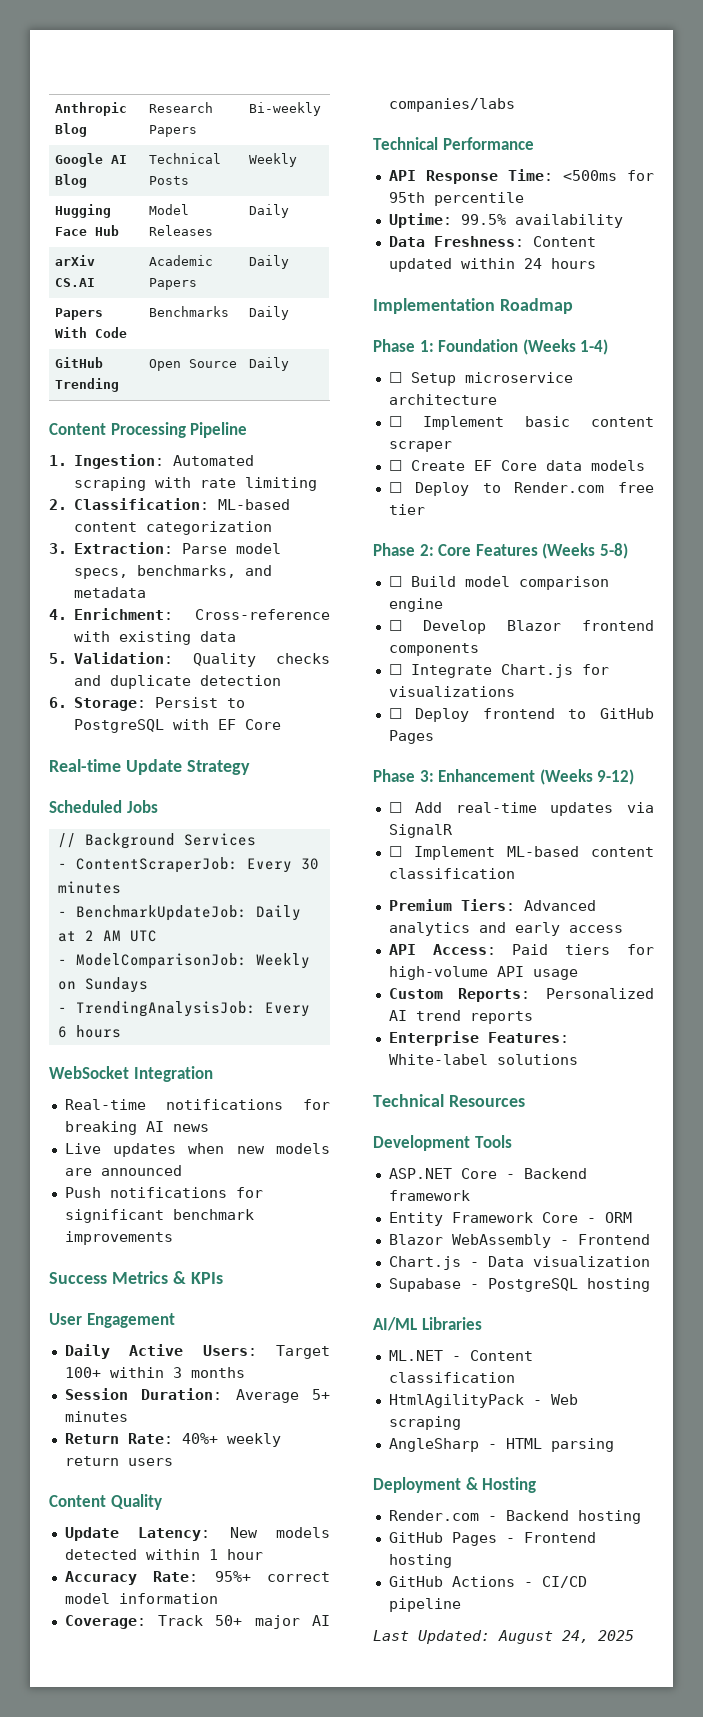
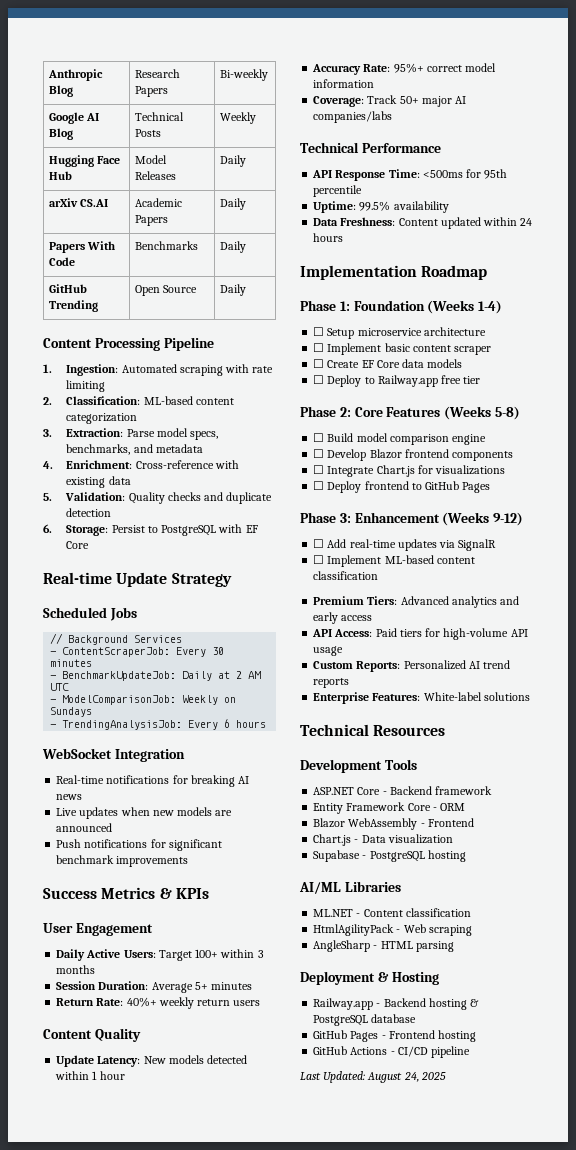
- ☐ Deploy to Render.com free tier
+ ☐ Deploy to Railway.app free tier
- Render.com - Backend hosting
+ Railway.app - Backend hosting & PostgreSQL database

